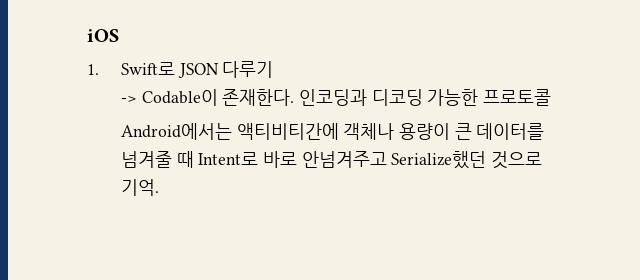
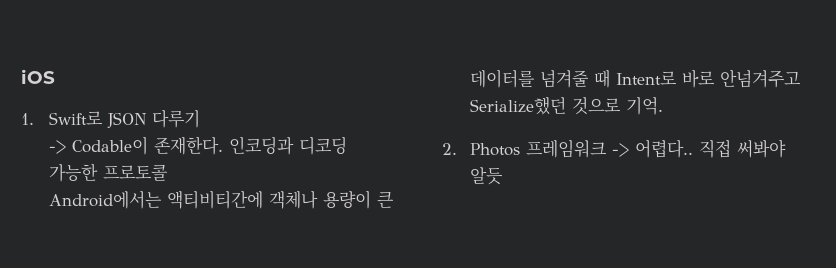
+ 2. Photos 프레임워크 -> 어렵다.. 직접 써봐야 알듯

